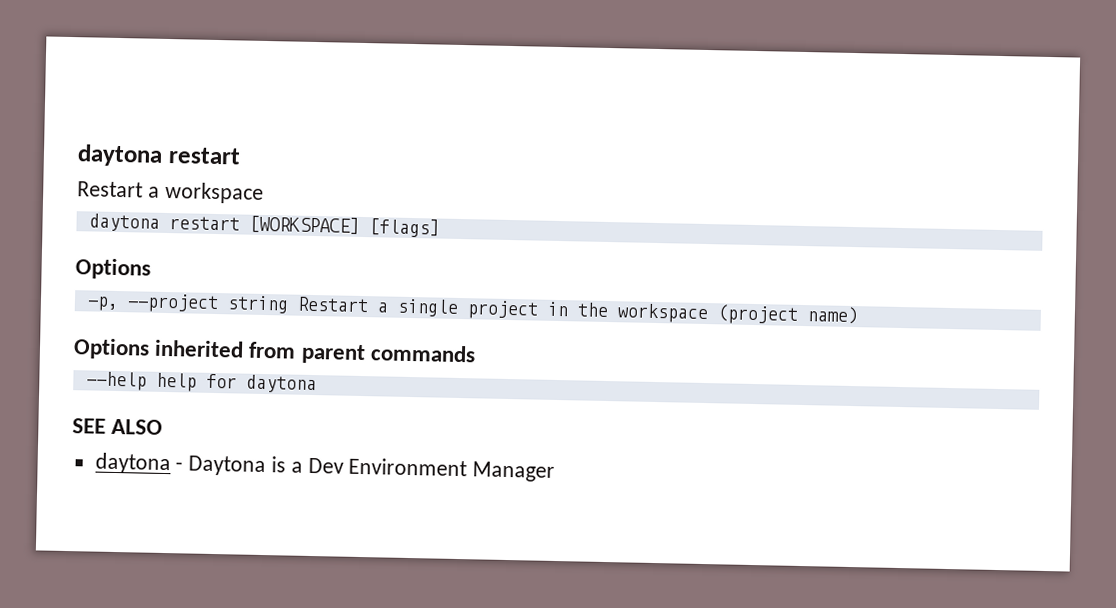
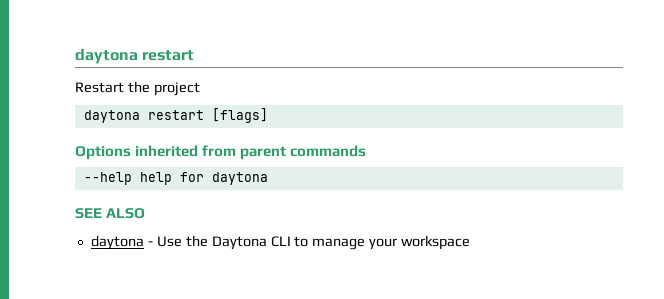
- Restart a workspace
- daytona restart [WORKSPACE] [flags]
- Options
- -p, --project string Restart a single project in the workspace (project name)
+ Restart the project
+ daytona restart [flags]
- daytona - Daytona is a Dev Environment Manager
+ daytona - Use the Daytona CLI to manage your workspace

